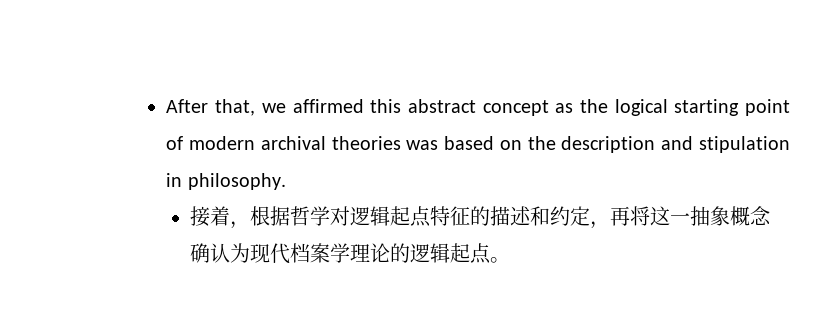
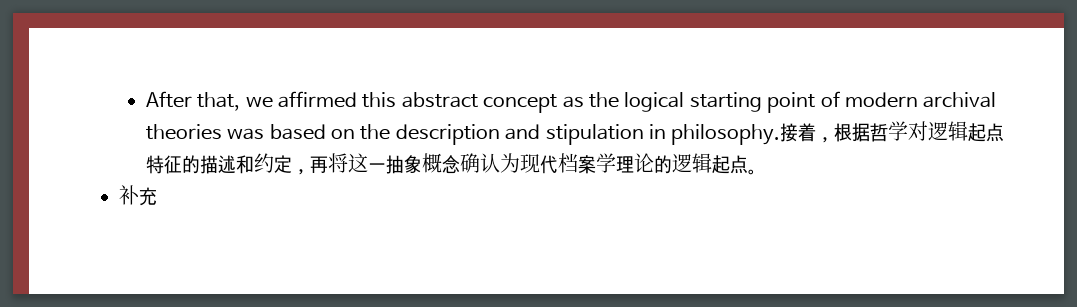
- After that, we affirmed this abstract concept as the logical starting point of modern archival theories was based on the description and stipulation in philosophy.
- 接着，根据哲学对逻辑起点特征的描述和约定，再将这一抽象概念确认为现代档案学理论的逻辑起点。
+ After that, we affirmed this abstract concept as the logical starting point of modern archival theories was based on the description and stipulation in philosophy.接着，根据哲学对逻辑起点特征的描述和约定，再将这一抽象概念确认为现代档案学理论的逻辑起点。
+ 补充

